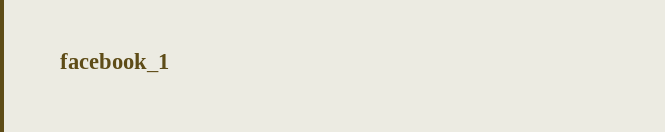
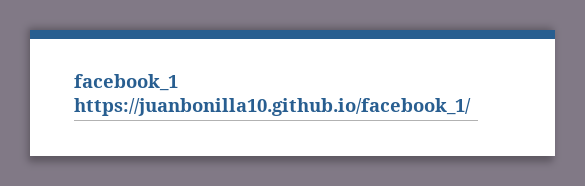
- facebook_1
+ facebook_1 https://juanbonilla10.github.io/facebook_1/

